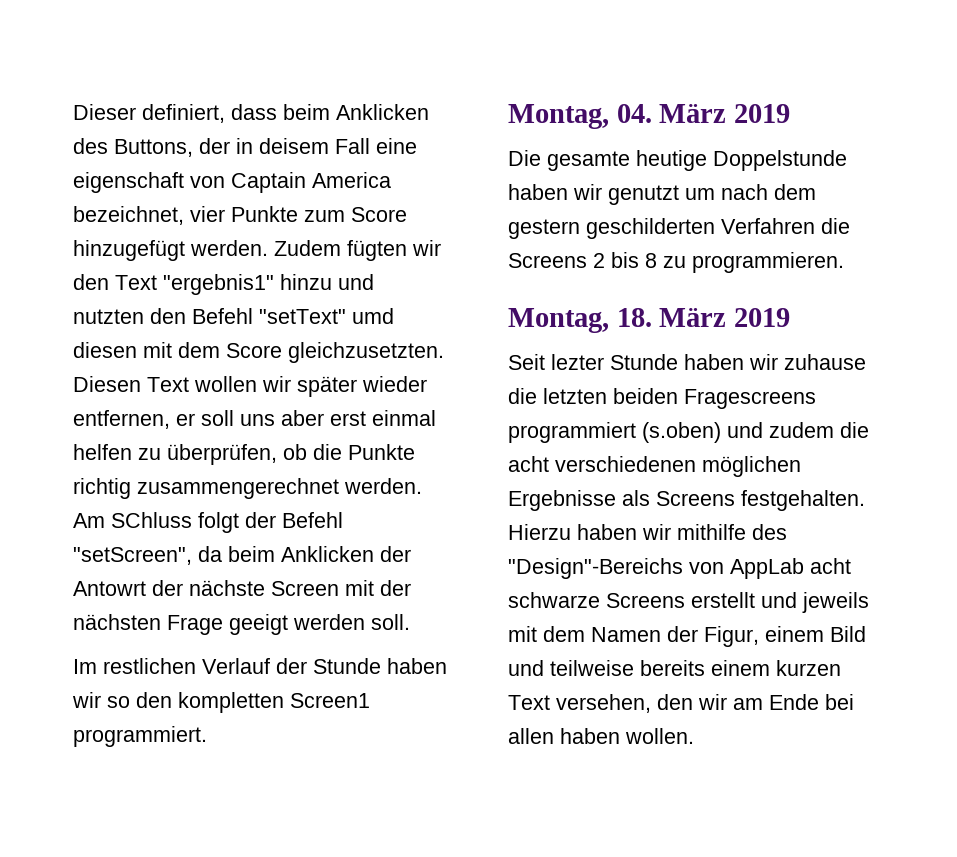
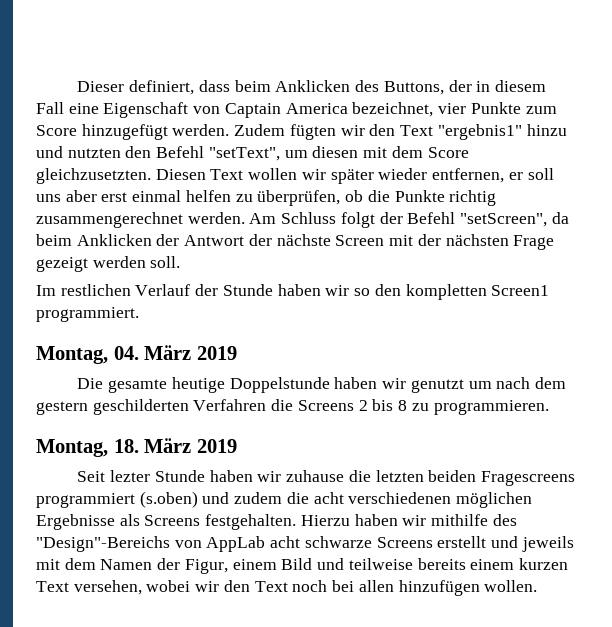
- Dieser definiert, dass beim Anklicken des Buttons, der in deisem Fall eine eigenschaft von Captain America bezeichnet, vier Punkte zum Score hinzugefügt werden.
+ Dieser definiert, dass beim Anklicken des Buttons, der in diesem Fall eine Eigenschaft von Captain America bezeichnet, vier Punkte zum Score hinzugefügt werden.
- Zudem fügten wir den Text "ergebnis1" hinzu und nutzten den Befehl "setText" umd diesen mit dem Score gleichzusetzten.
+ Zudem fügten wir den Text "ergebnis1" hinzu und nutzten den Befehl "setText", um diesen mit dem Score gleichzusetzten.
- Am SChluss folgt der Befehl "setScreen", da beim Anklicken der Antowrt der nächste Screen mit der nächsten Frage geeigt werden soll.
+ Am Schluss folgt der Befehl "setScreen", da beim Anklicken der Antwort der nächste Screen mit der nächsten Frage gezeigt werden soll.
- Hierzu haben wir mithilfe des "Design"-Bereichs von AppLab acht schwarze Screens erstellt und jeweils mit dem Namen der Figur, einem Bild und teilweise bereits einem kurzen Text versehen, den wir am Ende bei allen haben wollen.
+ Hierzu haben wir mithilfe des "Design"-Bereichs von AppLab acht schwarze Screens erstellt und jeweils mit dem Namen der Figur, einem Bild und teilweise bereits einem kurzen Text versehen, wobei wir den Text noch bei allen hinzufügen wollen.

